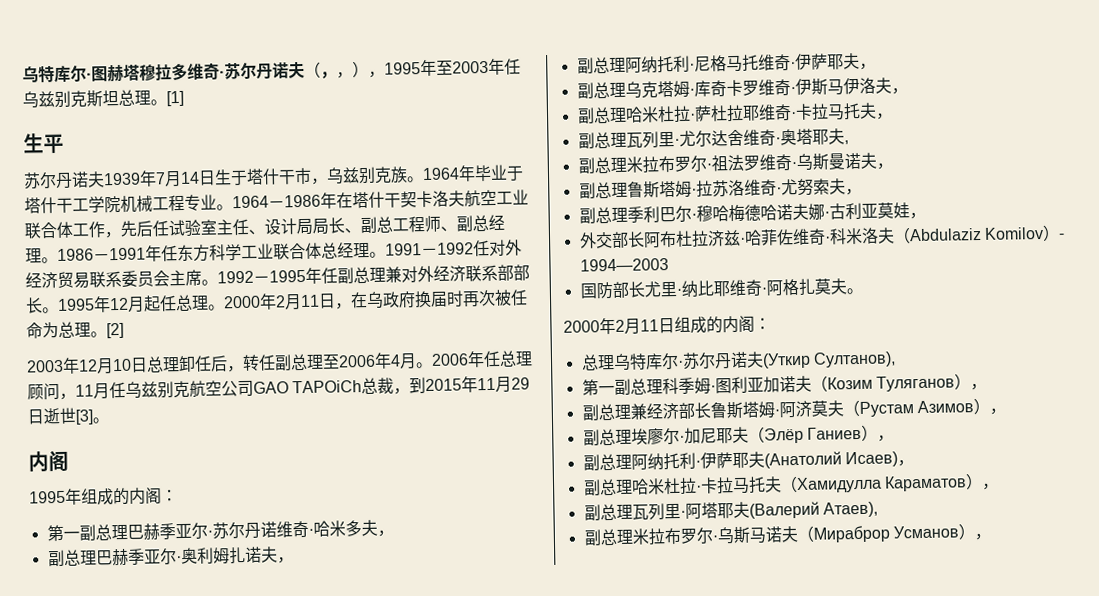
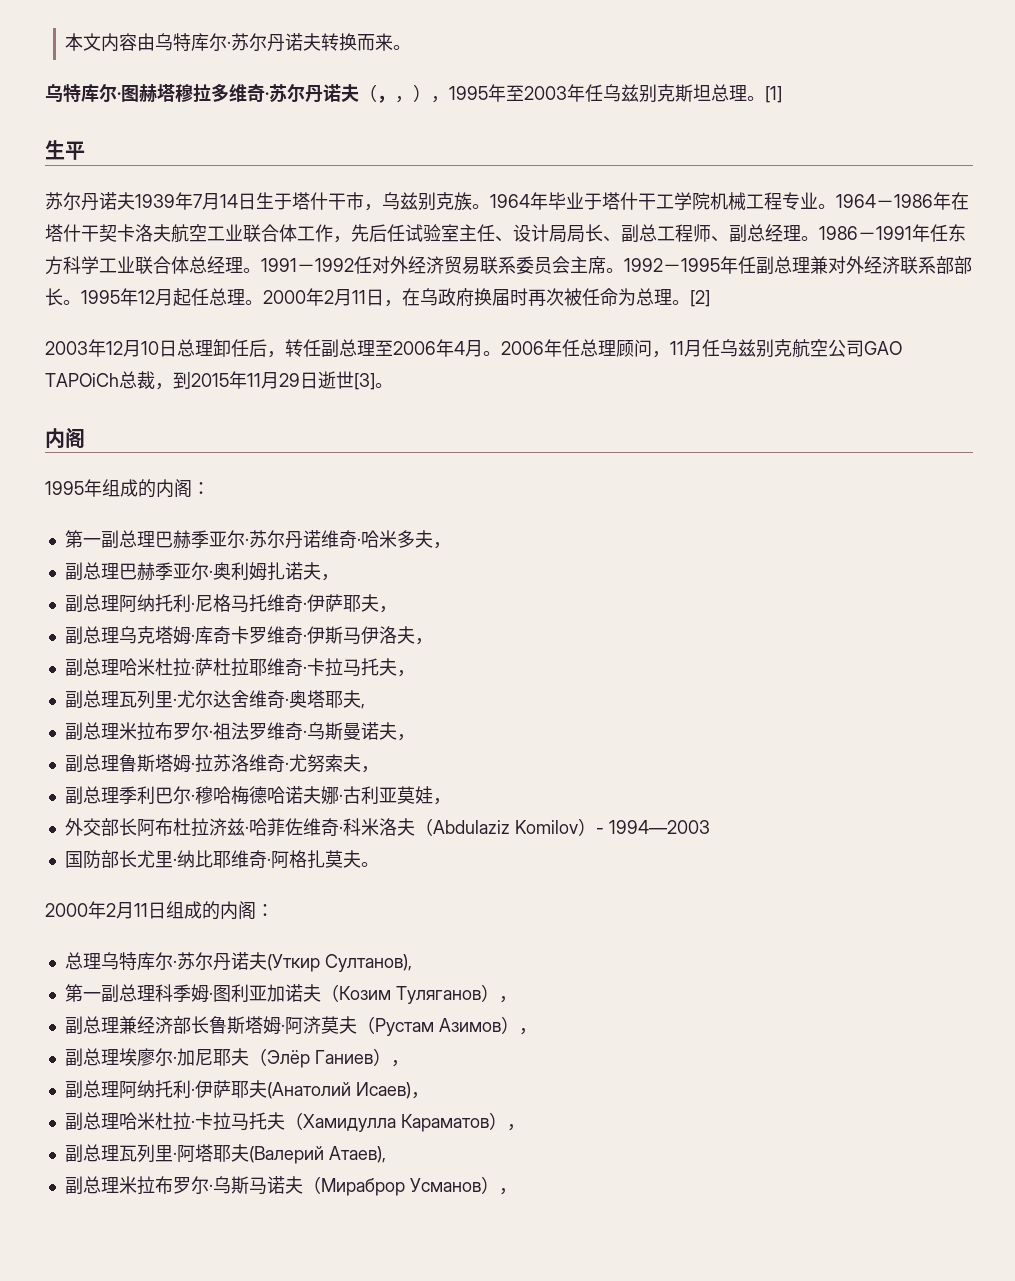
+ 本文内容由乌特库尔·苏尔丹诺夫转换而来。

